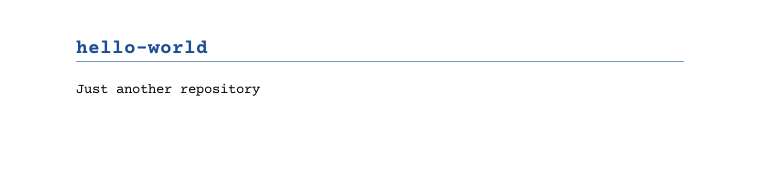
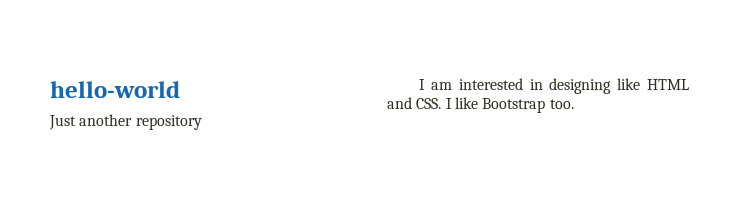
+ I am interested in designing like HTML and CSS. I like Bootstrap too.

